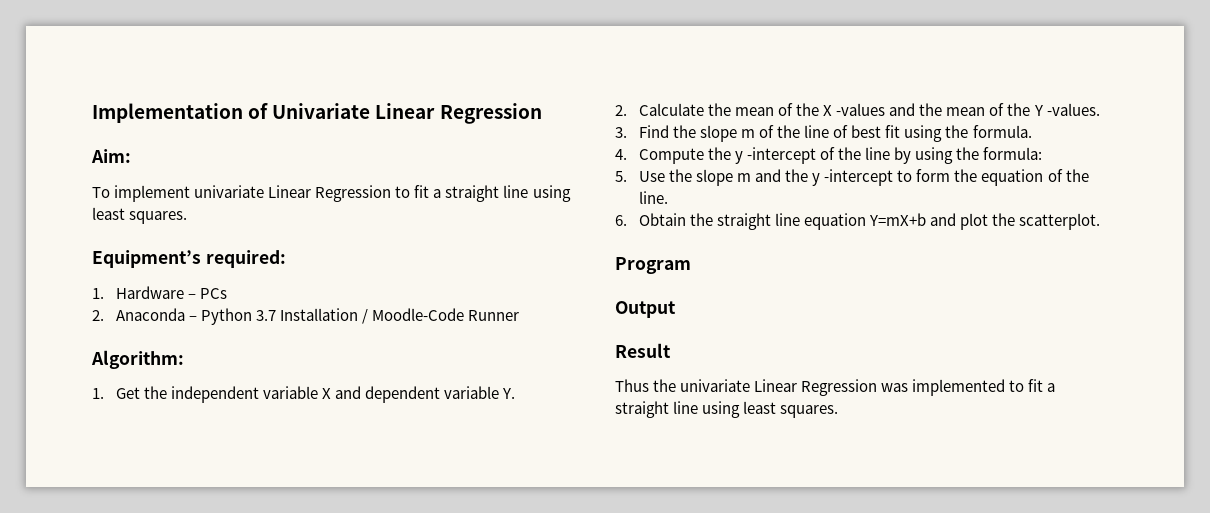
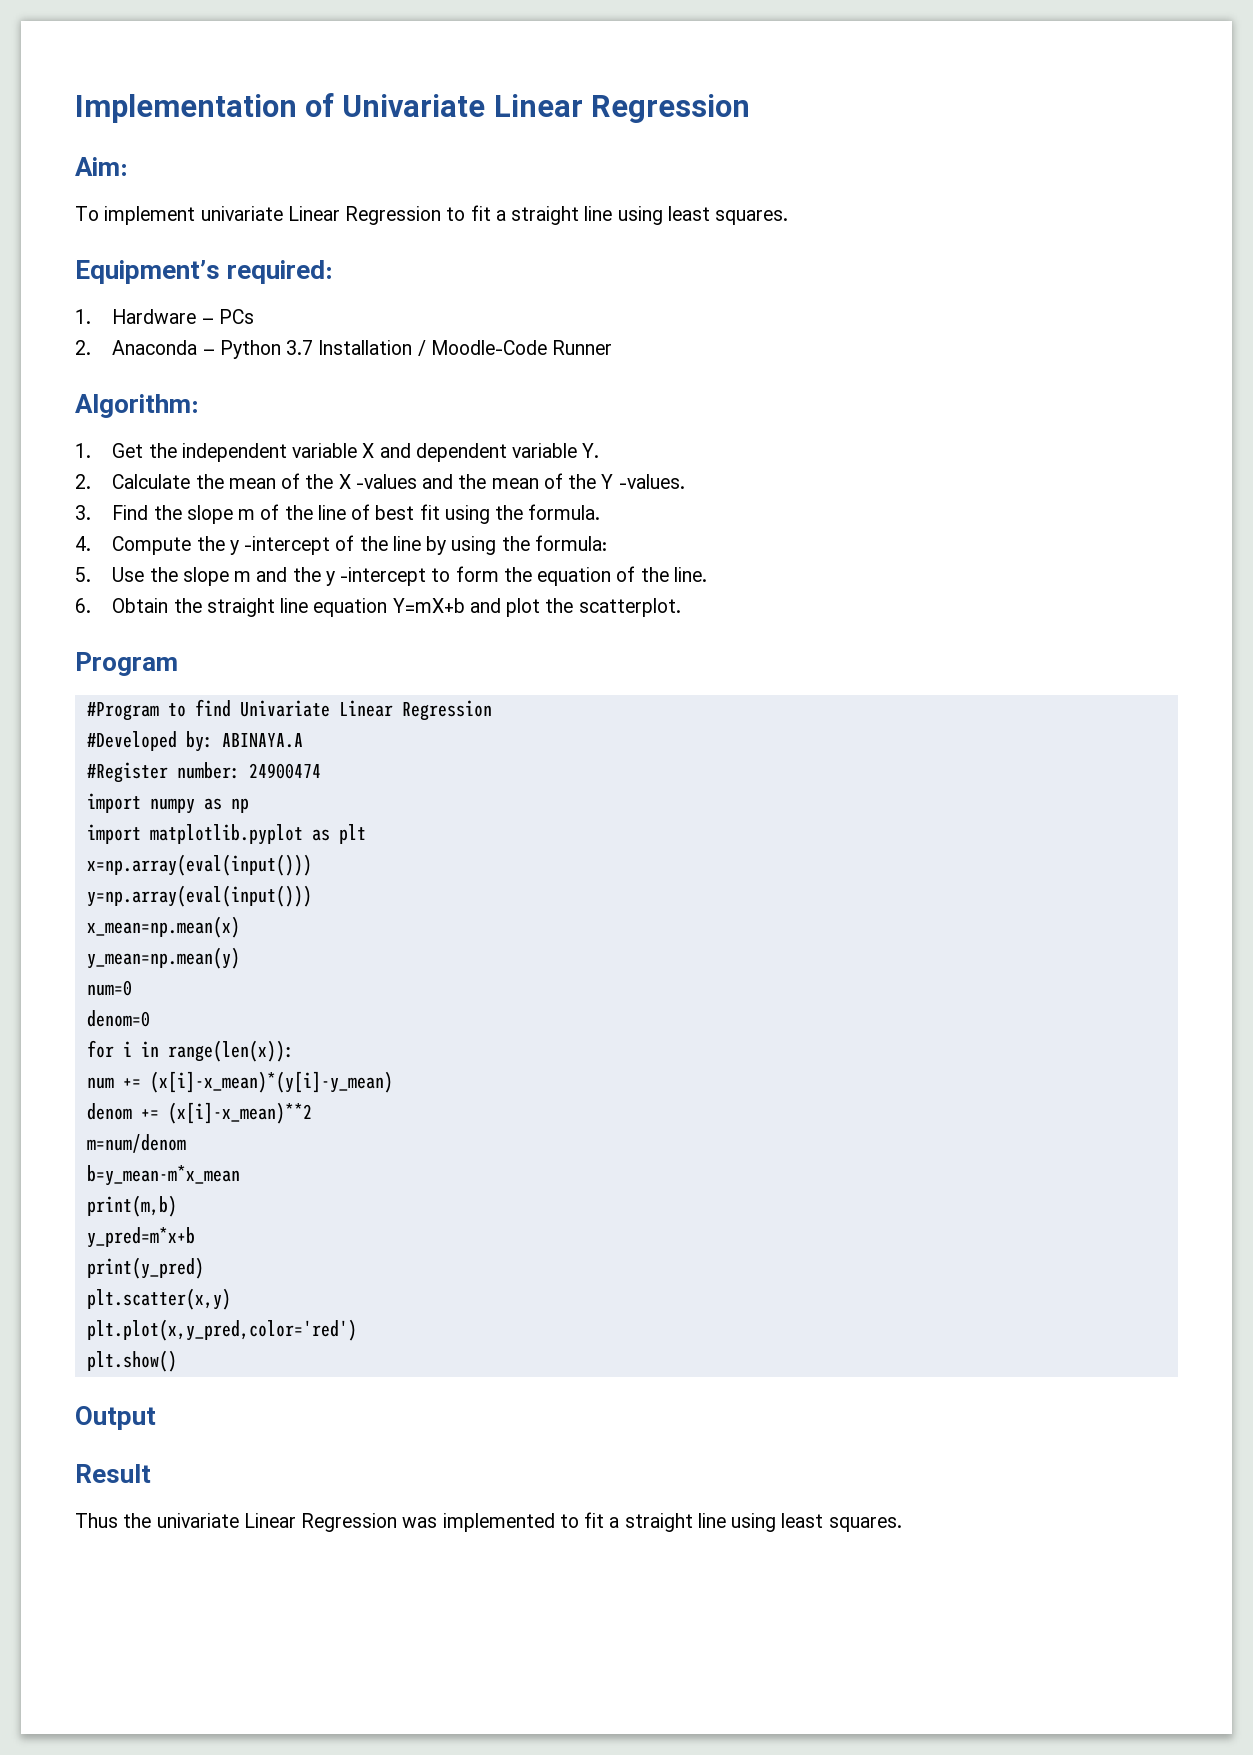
+ #Program to find Univariate Linear Regression
+ #Developed by: ABINAYA.A
+ #Register number: 24900474
+ import numpy as np
+ import matplotlib.pyplot as plt
+ x=np.array(eval(input()))
+ y=np.array(eval(input()))
+ x_mean=np.mean(x)
+ y_mean=np.mean(y)
+ num=0
+ denom=0
+ for i in range(len(x)):
+ num += (x[i]-x_mean)*(y[i]-y_mean)
+ denom += (x[i]-x_mean)**2
+ m=num/denom
+ b=y_mean-m*x_mean
+ print(m,b)
+ y_pred=m*x+b
+ print(y_pred)
+ plt.scatter(x,y)
+ plt.plot(x,y_pred,color='red')
+ plt.show()

